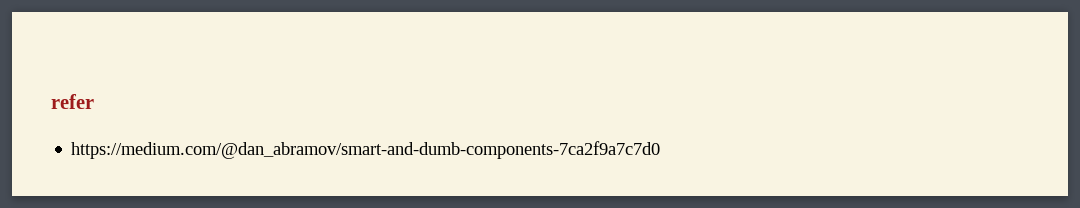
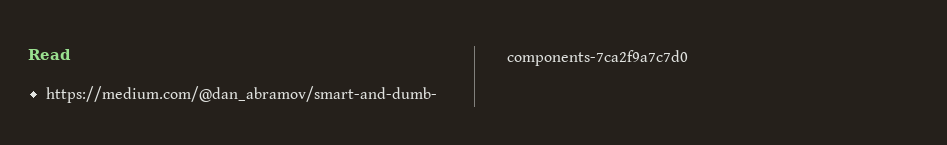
- refer
+ Read

